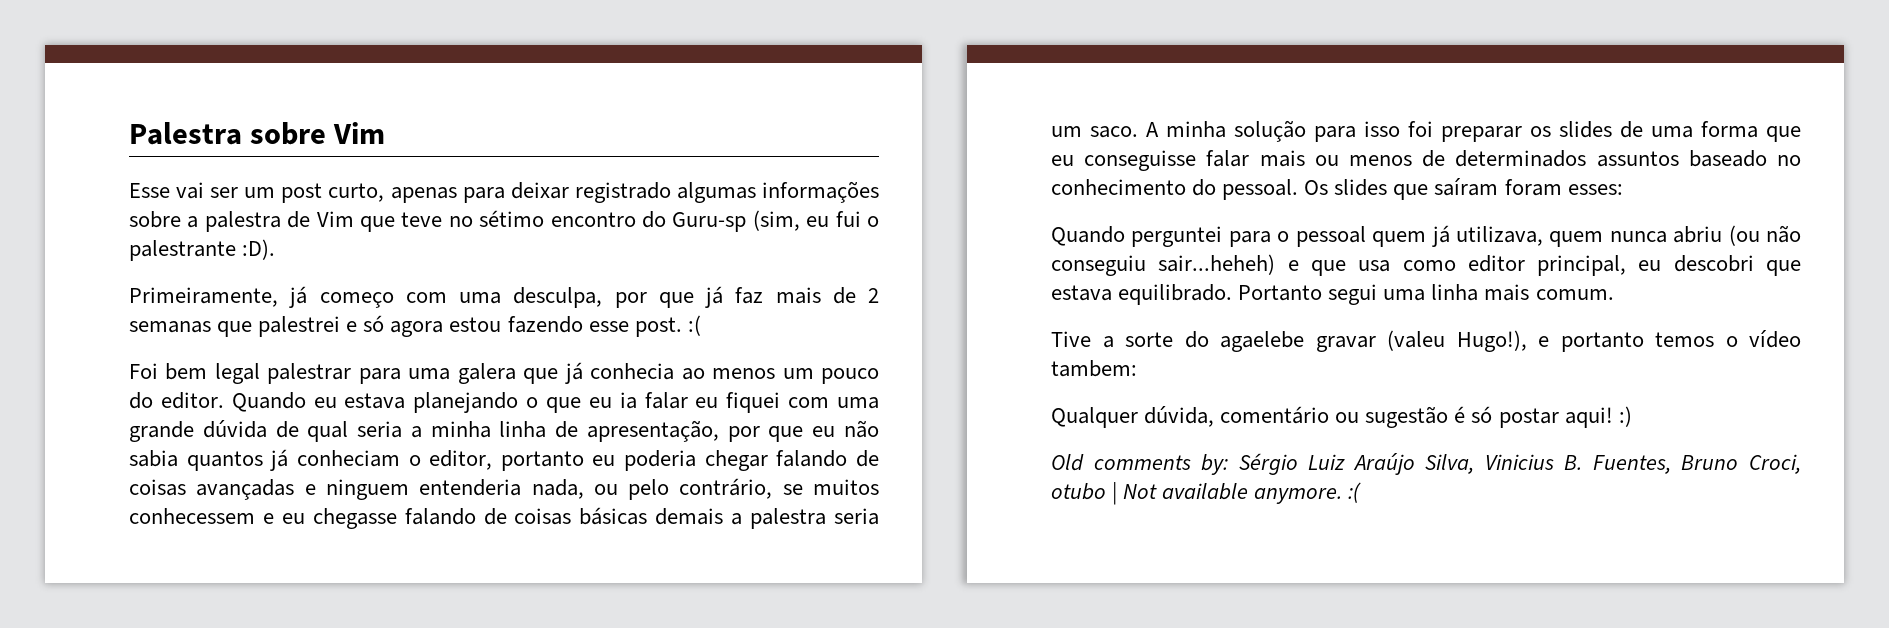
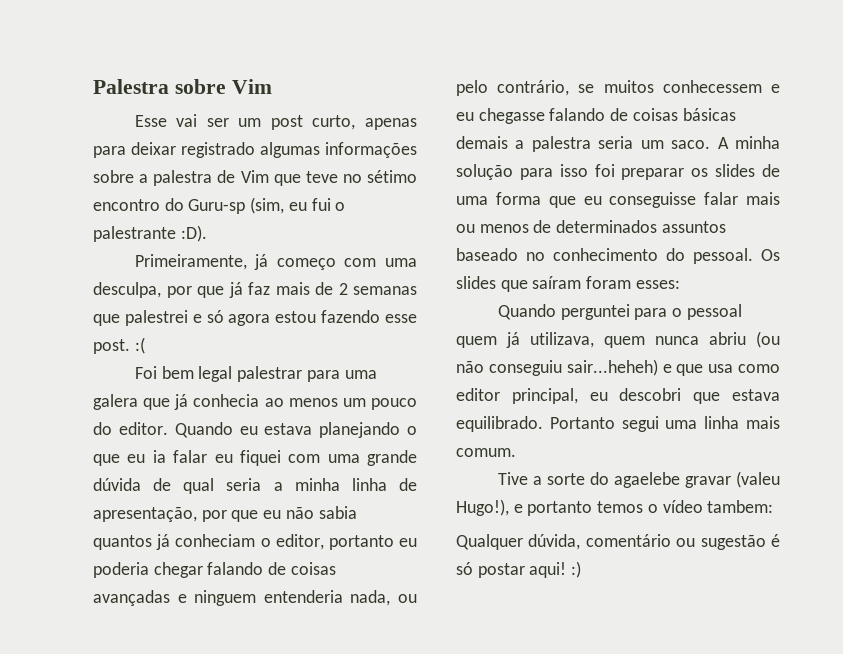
- Old comments by: Sérgio Luiz Araújo Silva, Vinicius B. Fuentes, Bruno Croci, otubo | Not available anymore. :(

